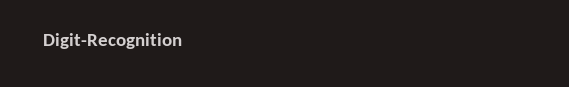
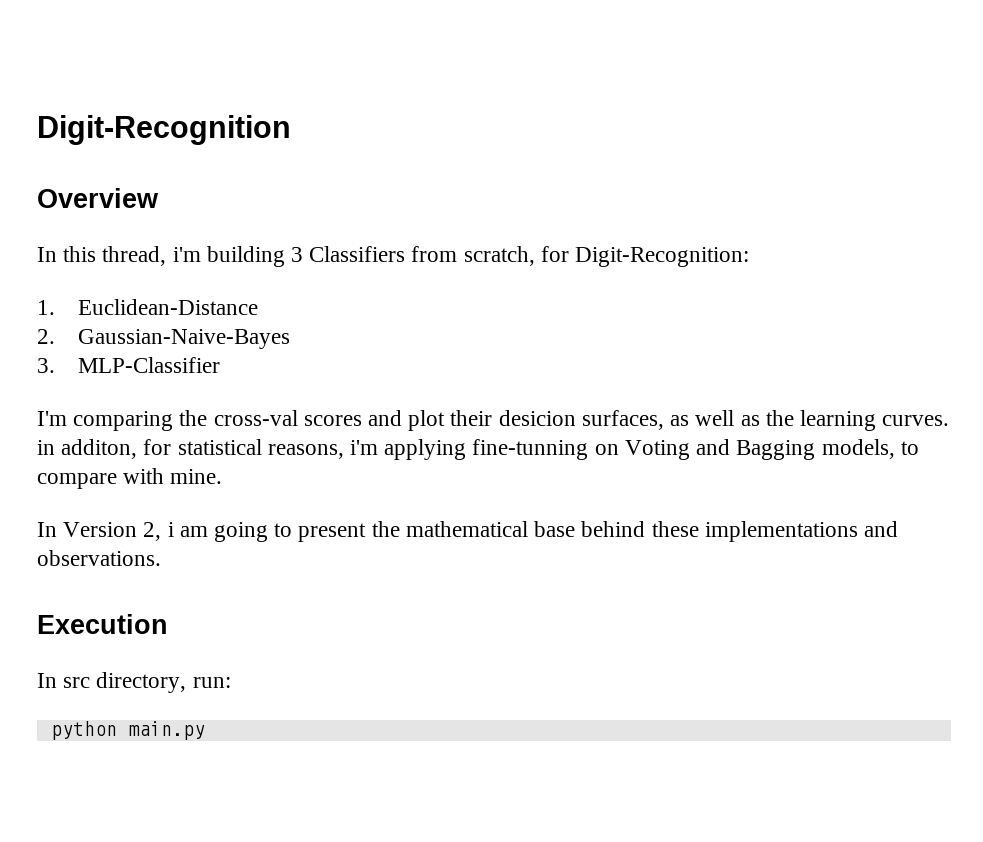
+ Overview
+ In this thread, i'm building 3 Classifiers from scratch, for Digit-Recognition:
+ 1. Euclidean-Distance
+ 2. Gaussian-Naive-Bayes
+ 3. MLP-Classifier
+ I'm comparing the cross-val scores and plot their desicion surfaces, as well as the learning curves. in additon, for statistical reasons, i'm applying fine-tunning on Voting and Bagging models, to compare with mine.
+ In Version 2, i am going to present the mathematical base behind these implementations and observations.
+ Execution
+ In src directory, run:
+ python main.py

